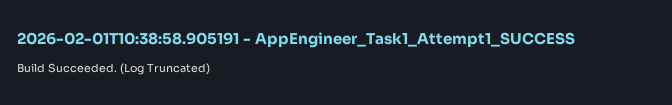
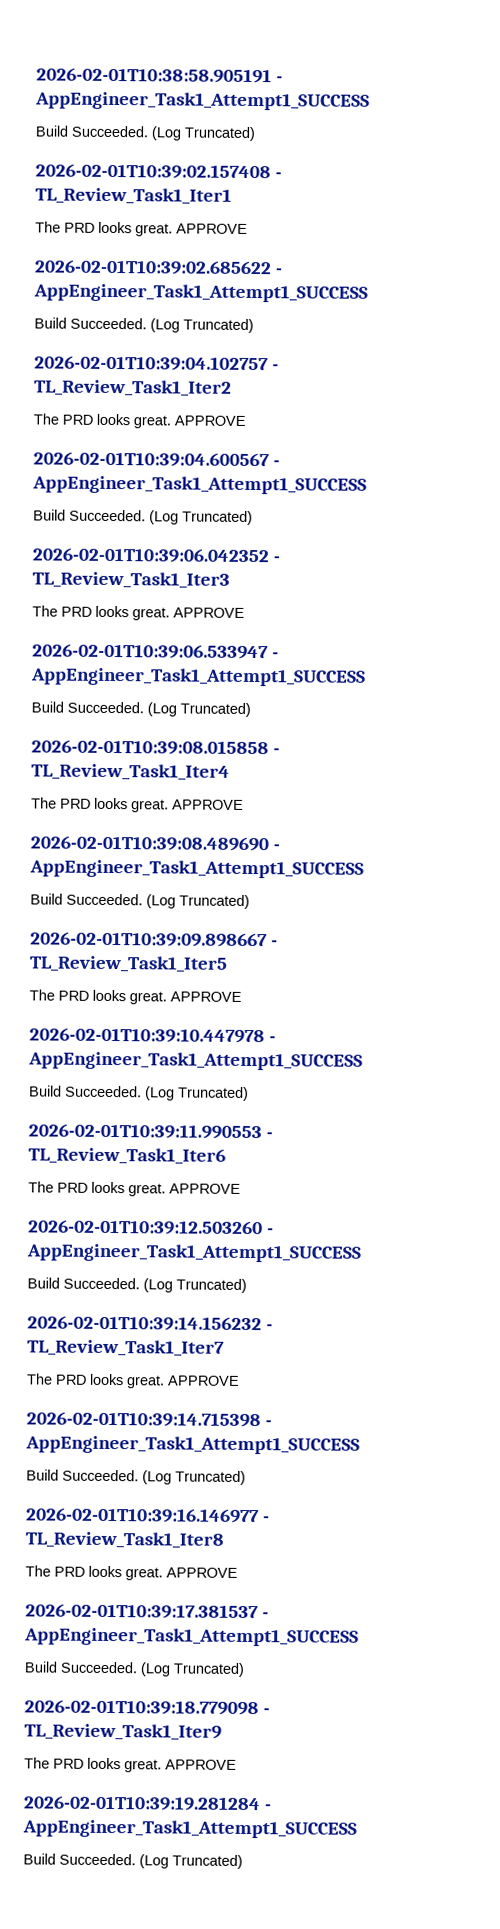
+ 2026-02-01T10:39:02.157408 - TL_Review_Task1_Iter1
+ The PRD looks great. APPROVE
+ 2026-02-01T10:39:02.685622 - AppEngineer_Task1_Attempt1_SUCCESS
+ Build Succeeded. (Log Truncated)
+ 2026-02-01T10:39:04.102757 - TL_Review_Task1_Iter2
+ The PRD looks great. APPROVE
+ 2026-02-01T10:39:04.600567 - AppEngineer_Task1_Attempt1_SUCCESS
+ Build Succeeded. (Log Truncated)
+ 2026-02-01T10:39:06.042352 - TL_Review_Task1_Iter3
+ The PRD looks great. APPROVE
+ 2026-02-01T10:39:06.533947 - AppEngineer_Task1_Attempt1_SUCCESS
+ Build Succeeded. (Log Truncated)
+ 2026-02-01T10:39:08.015858 - TL_Review_Task1_Iter4
+ The PRD looks great. APPROVE
+ 2026-02-01T10:39:08.489690 - AppEngineer_Task1_Attempt1_SUCCESS
+ Build Succeeded. (Log Truncated)
+ 2026-02-01T10:39:09.898667 - TL_Review_Task1_Iter5
+ The PRD looks great. APPROVE
+ 2026-02-01T10:39:10.447978 - AppEngineer_Task1_Attempt1_SUCCESS
+ Build Succeeded. (Log Truncated)
+ 2026-02-01T10:39:11.990553 - TL_Review_Task1_Iter6
+ The PRD looks great. APPROVE
+ 2026-02-01T10:39:12.503260 - AppEngineer_Task1_Attempt1_SUCCESS
+ Build Succeeded. (Log Truncated)
+ 2026-02-01T10:39:14.156232 - TL_Review_Task1_Iter7
+ The PRD looks great. APPROVE
+ 2026-02-01T10:39:14.715398 - AppEngineer_Task1_Attempt1_SUCCESS
+ Build Succeeded. (Log Truncated)
+ 2026-02-01T10:39:16.146977 - TL_Review_Task1_Iter8
+ The PRD looks great. APPROVE
+ 2026-02-01T10:39:17.381537 - AppEngineer_Task1_Attempt1_SUCCESS
+ Build Succeeded. (Log Truncated)
+ 2026-02-01T10:39:18.779098 - TL_Review_Task1_Iter9
+ The PRD looks great. APPROVE
+ 2026-02-01T10:39:19.281284 - AppEngineer_Task1_Attempt1_SUCCESS
+ Build Succeeded. (Log Truncated)

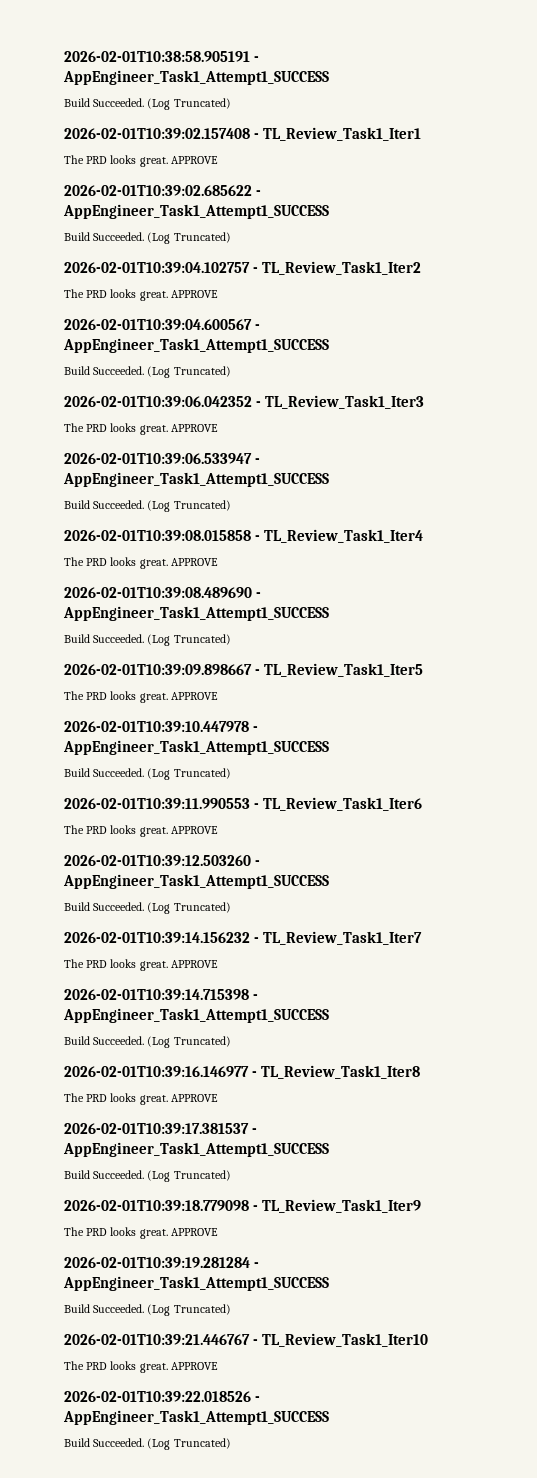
+ 2026-02-01T10:39:21.446767 - TL_Review_Task1_Iter10
+ The PRD looks great. APPROVE
+ 2026-02-01T10:39:22.018526 - AppEngineer_Task1_Attempt1_SUCCESS
+ Build Succeeded. (Log Truncated)

